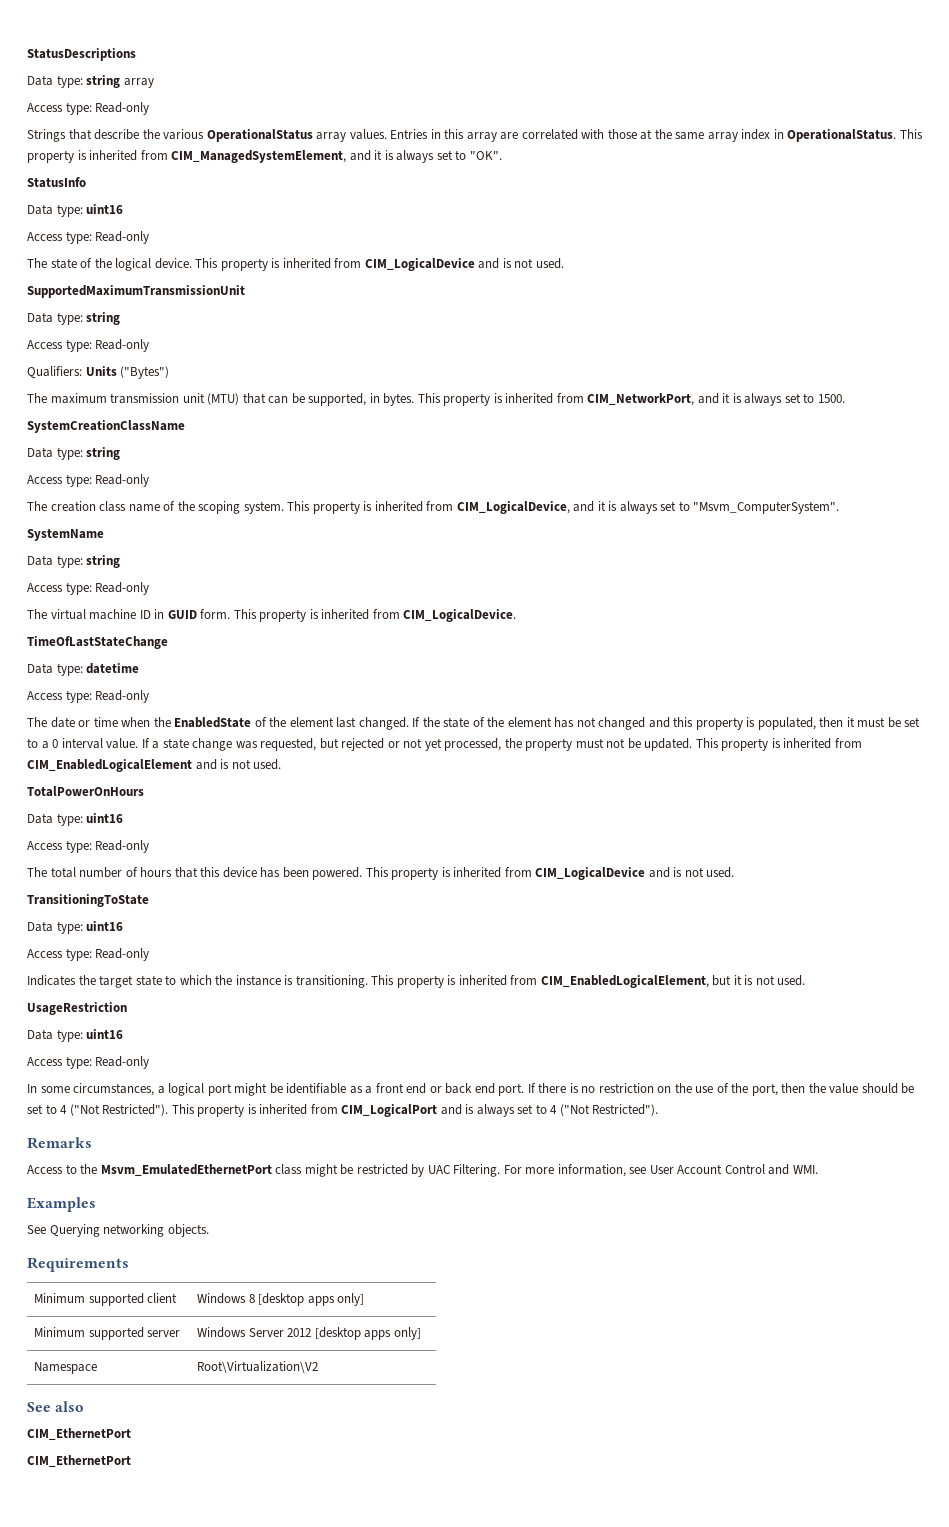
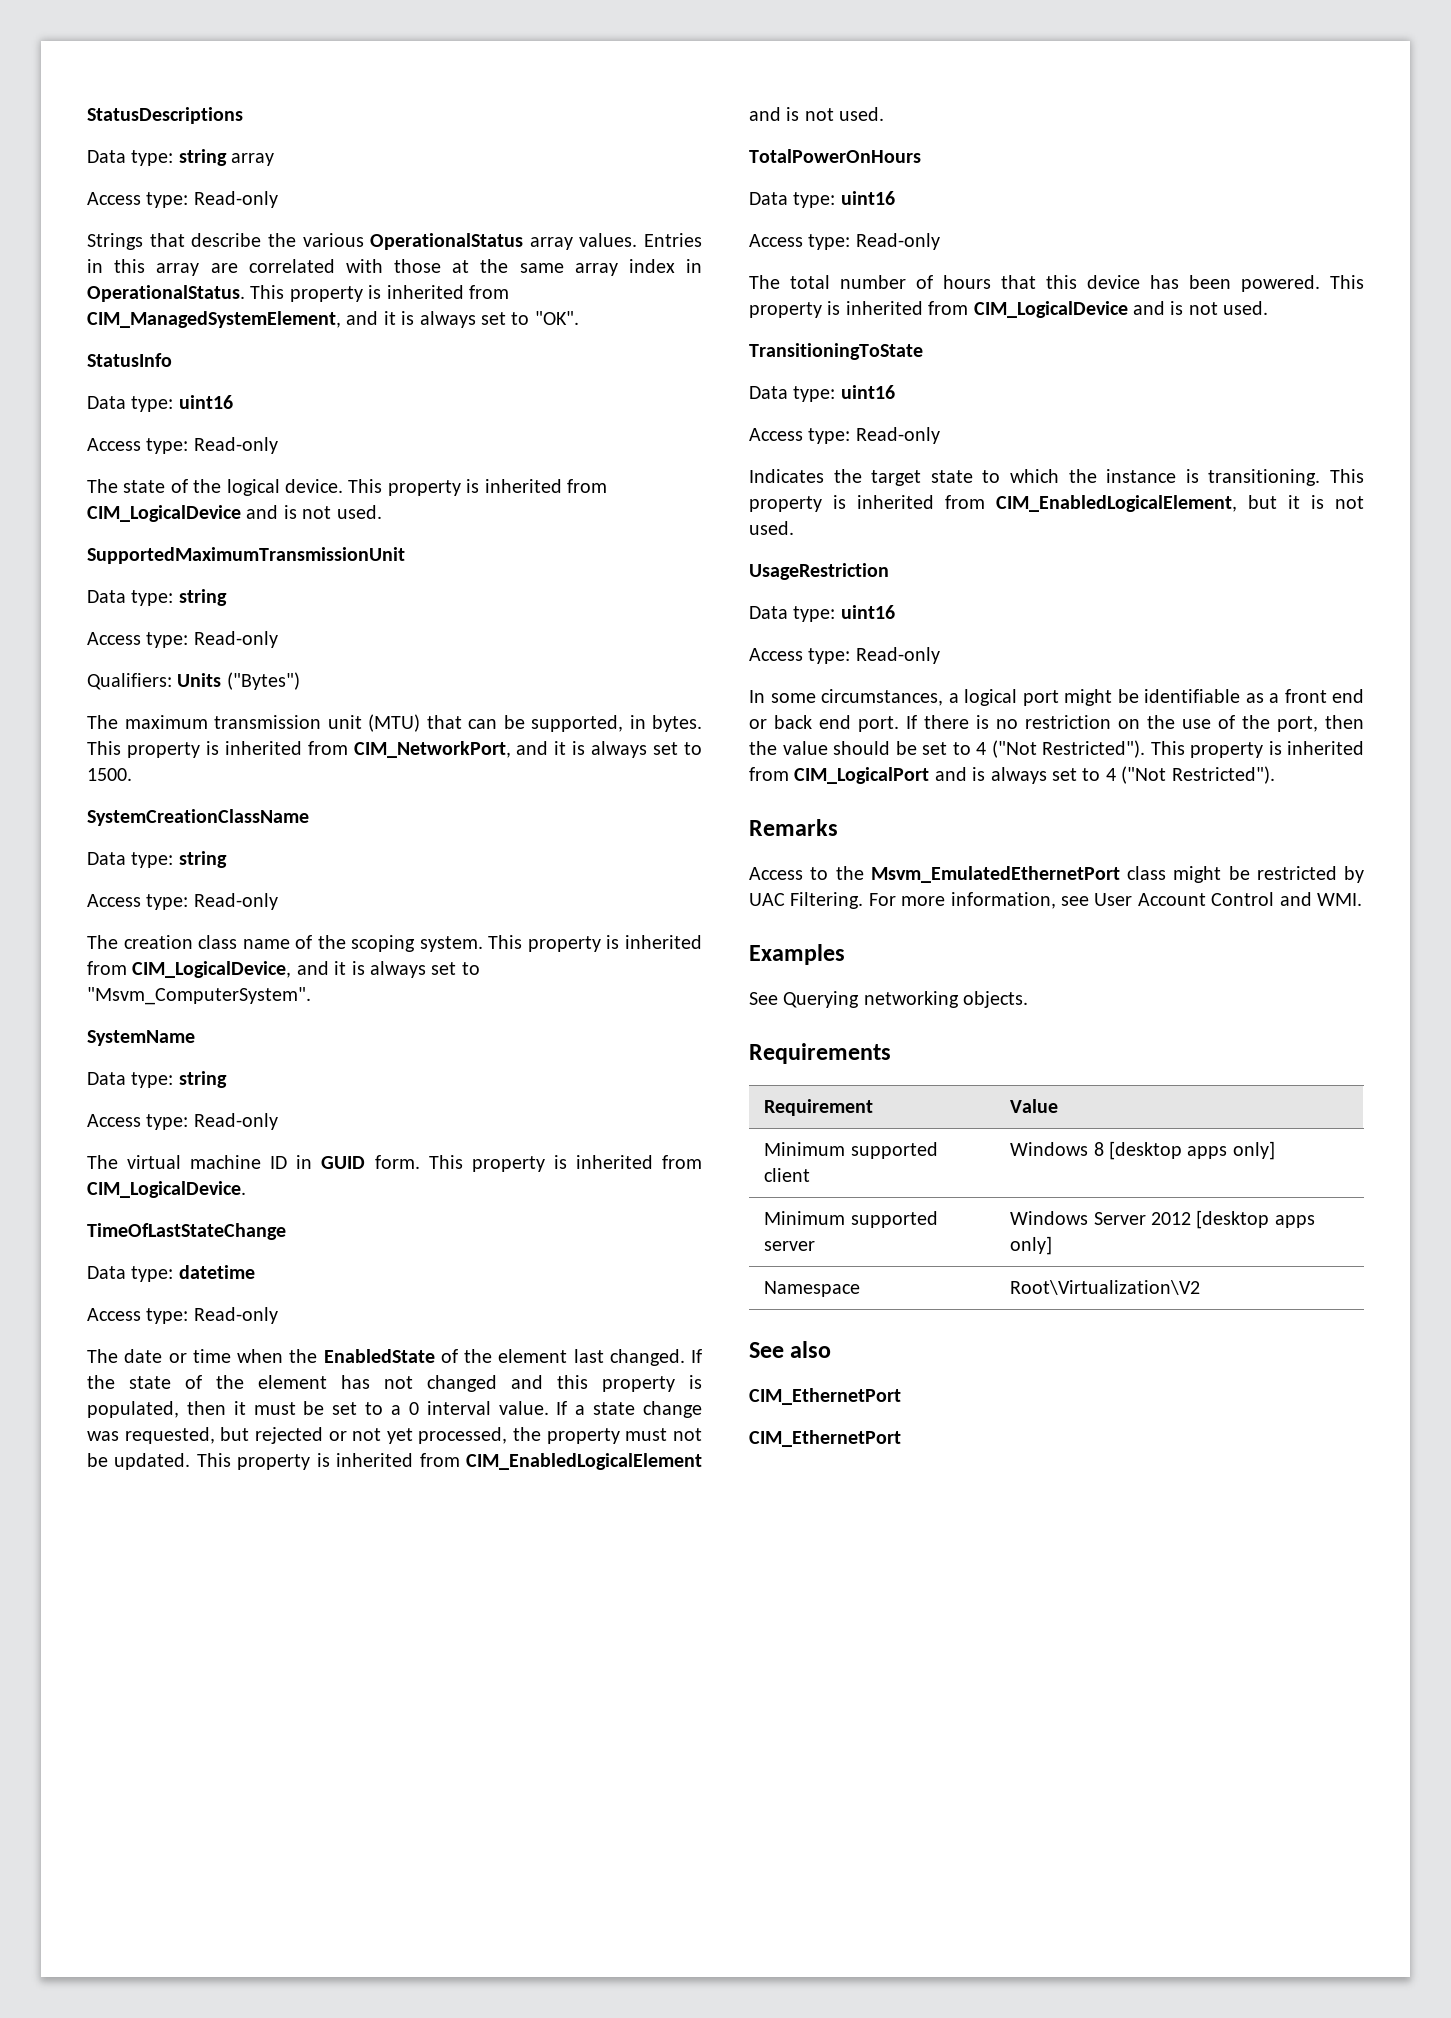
+ Requirement | Value

